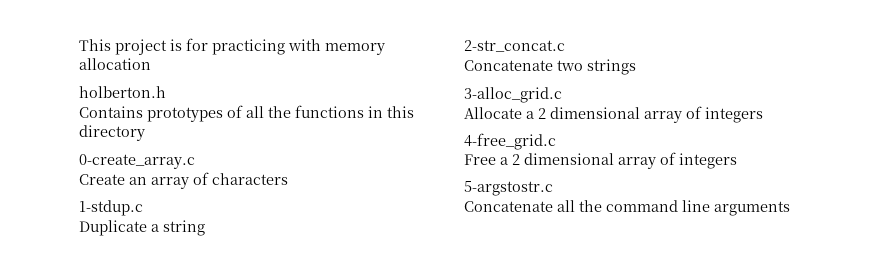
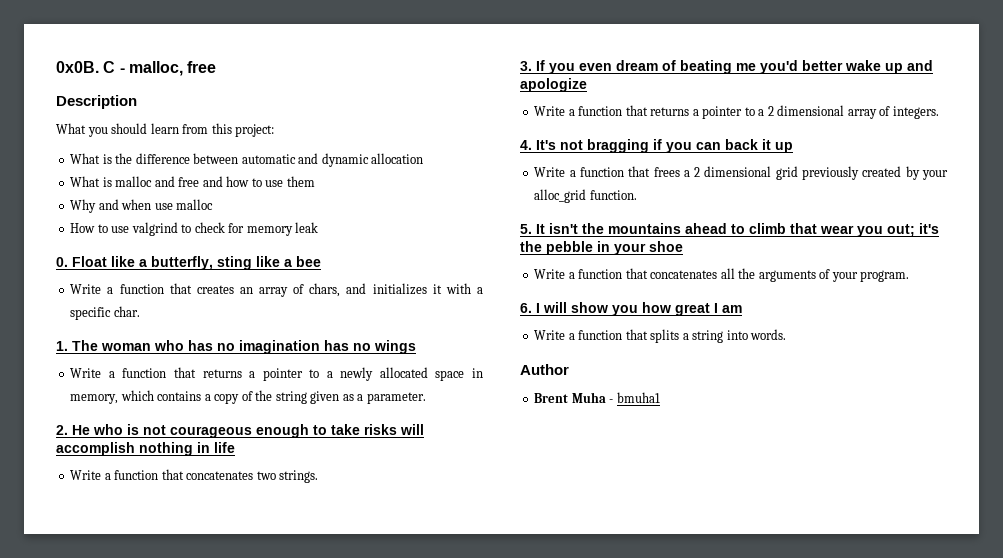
- This project is for practicing with memory allocation
- holberton.h
- Contains prototypes of all the functions in this directory
- 0-create_array.c
- Create an array of characters
- 1-stdup.c
- Duplicate a string
- 2-str_concat.c
- Concatenate two strings
- 3-alloc_grid.c
- Allocate a 2 dimensional array of integers
- 4-free_grid.c
- Free a 2 dimensional array of integers
- 5-argstostr.c
- Concatenate all the command line arguments
+ 0x0B. C - malloc, free
+ Description
+ What you should learn from this project:
+ What is the difference between automatic and dynamic allocation
+ What is malloc and free and how to use them
+ Why and when use malloc
+ How to use valgrind to check for memory leak
+ 0. Float like a butterfly, sting like a bee
+ Write a function that creates an array of chars, and initializes it with a specific char.
+ 1. The woman who has no imagination has no wings
+ Write a function that returns a pointer to a newly allocated space in memory, which contains a copy of the string given as a parameter.
+ 2. He who is not courageous enough to take risks will accomplish nothing in life
+ Write a function that concatenates two strings.
+ 3. If you even dream of beating me you'd better wake up and apologize
+ Write a function that returns a pointer to a 2 dimensional array of integers.
+ 4. It's not bragging if you can back it up
+ Write a function that frees a 2 dimensional grid previously created by your alloc_grid function.
+ 5. It isn't the mountains ahead to climb that wear you out; it's the pebble in your shoe
+ Write a function that concatenates all the arguments of your program.
+ 6. I will show you how great I am
+ Write a function that splits a string into words.
+ Author
+ Brent Muha - bmuha1

